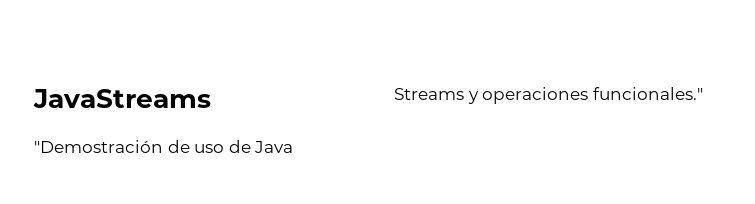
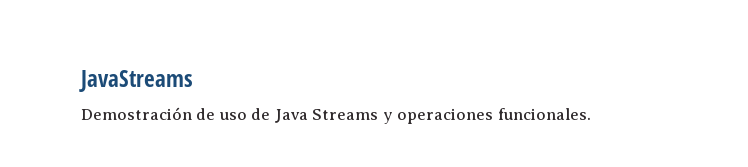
- "Demostración de uso de Java Streams y operaciones funcionales."
+ Demostración de uso de Java Streams y operaciones funcionales.

